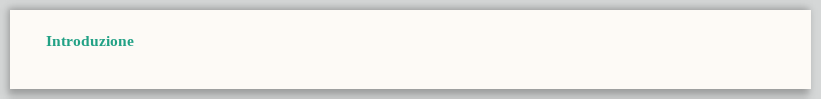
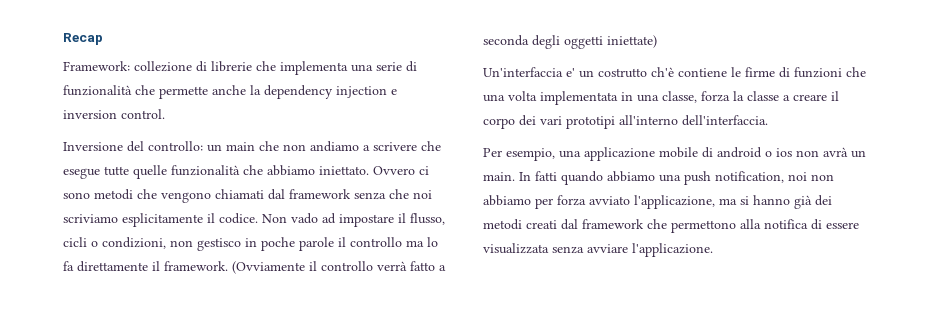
- Introduzione
+ Recap
+ Framework: collezione di librerie che implementa una serie di funzionalità che permette anche la dependency injection e inversion control.
+ Inversione del controllo: un main che non andiamo a scrivere che esegue tutte quelle funzionalità che abbiamo iniettato. Ovvero ci sono metodi che vengono chiamati dal framework senza che noi scriviamo esplicitamente il codice. Non vado ad impostare il flusso, cicli o condizioni, non gestisco in poche parole il controllo ma lo fa direttamente il framework. (Ovviamente il controllo verrà fatto a seconda degli oggetti iniettate)
+ Un'interfaccia e' un costrutto ch'è contiene le firme di funzioni che una volta implementata in una classe, forza la classe a creare il corpo dei vari prototipi all'interno dell'interfaccia.
+ Per esempio, una applicazione mobile di android o ios non avrà un main. In fatti quando abbiamo una push notification, noi non abbiamo per forza avviato l'applicazione, ma si hanno già dei metodi creati dal framework che permettono alla notifica di essere visualizzata senza avviare l'applicazione.

